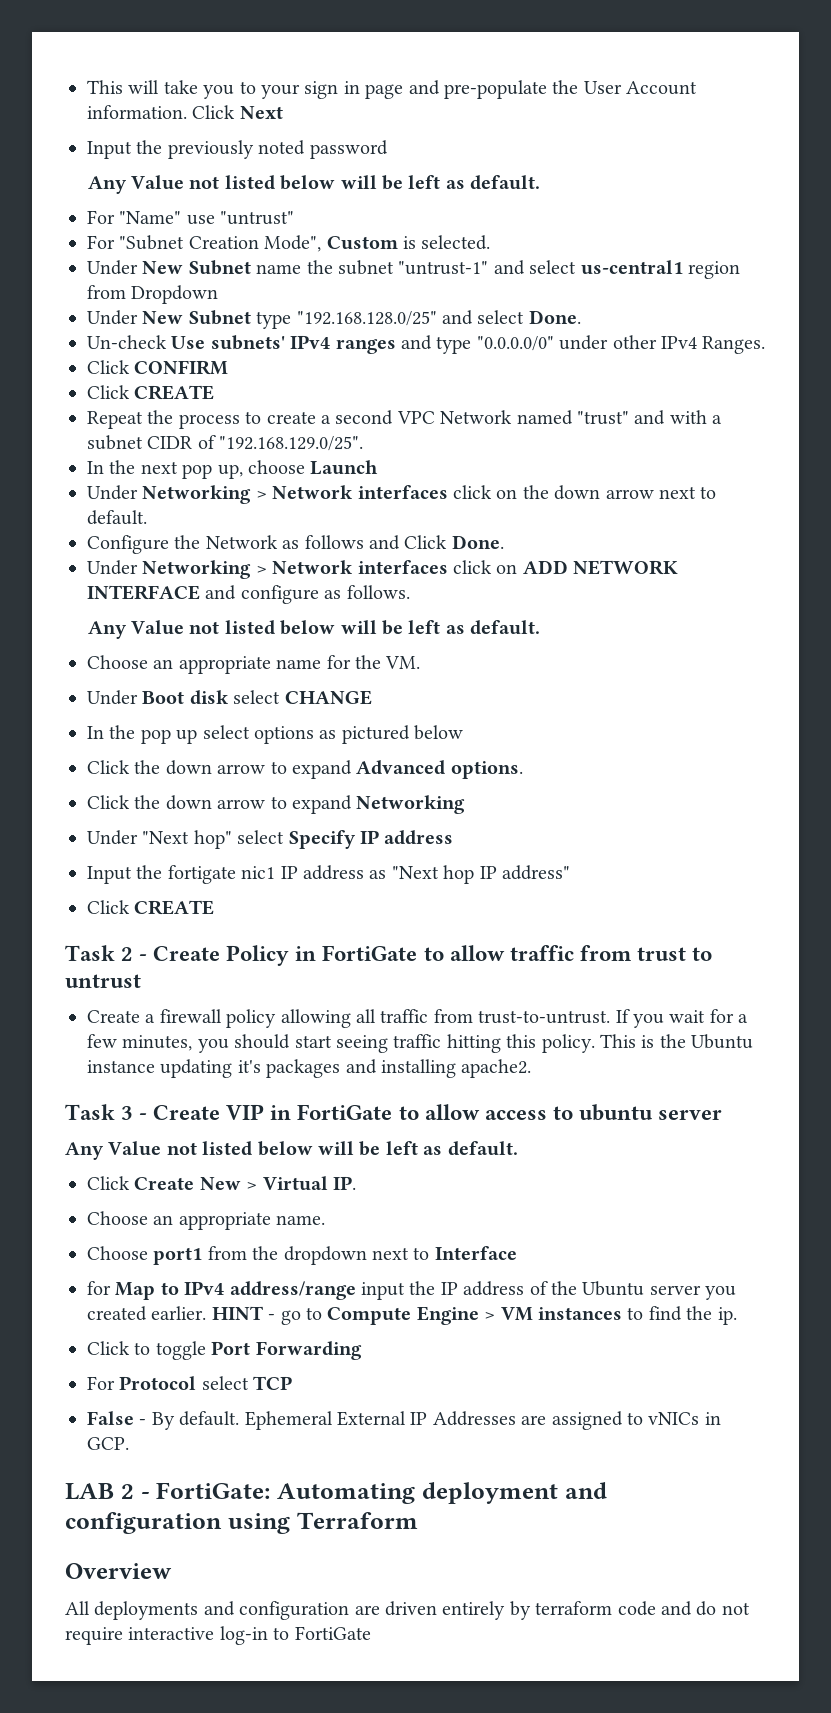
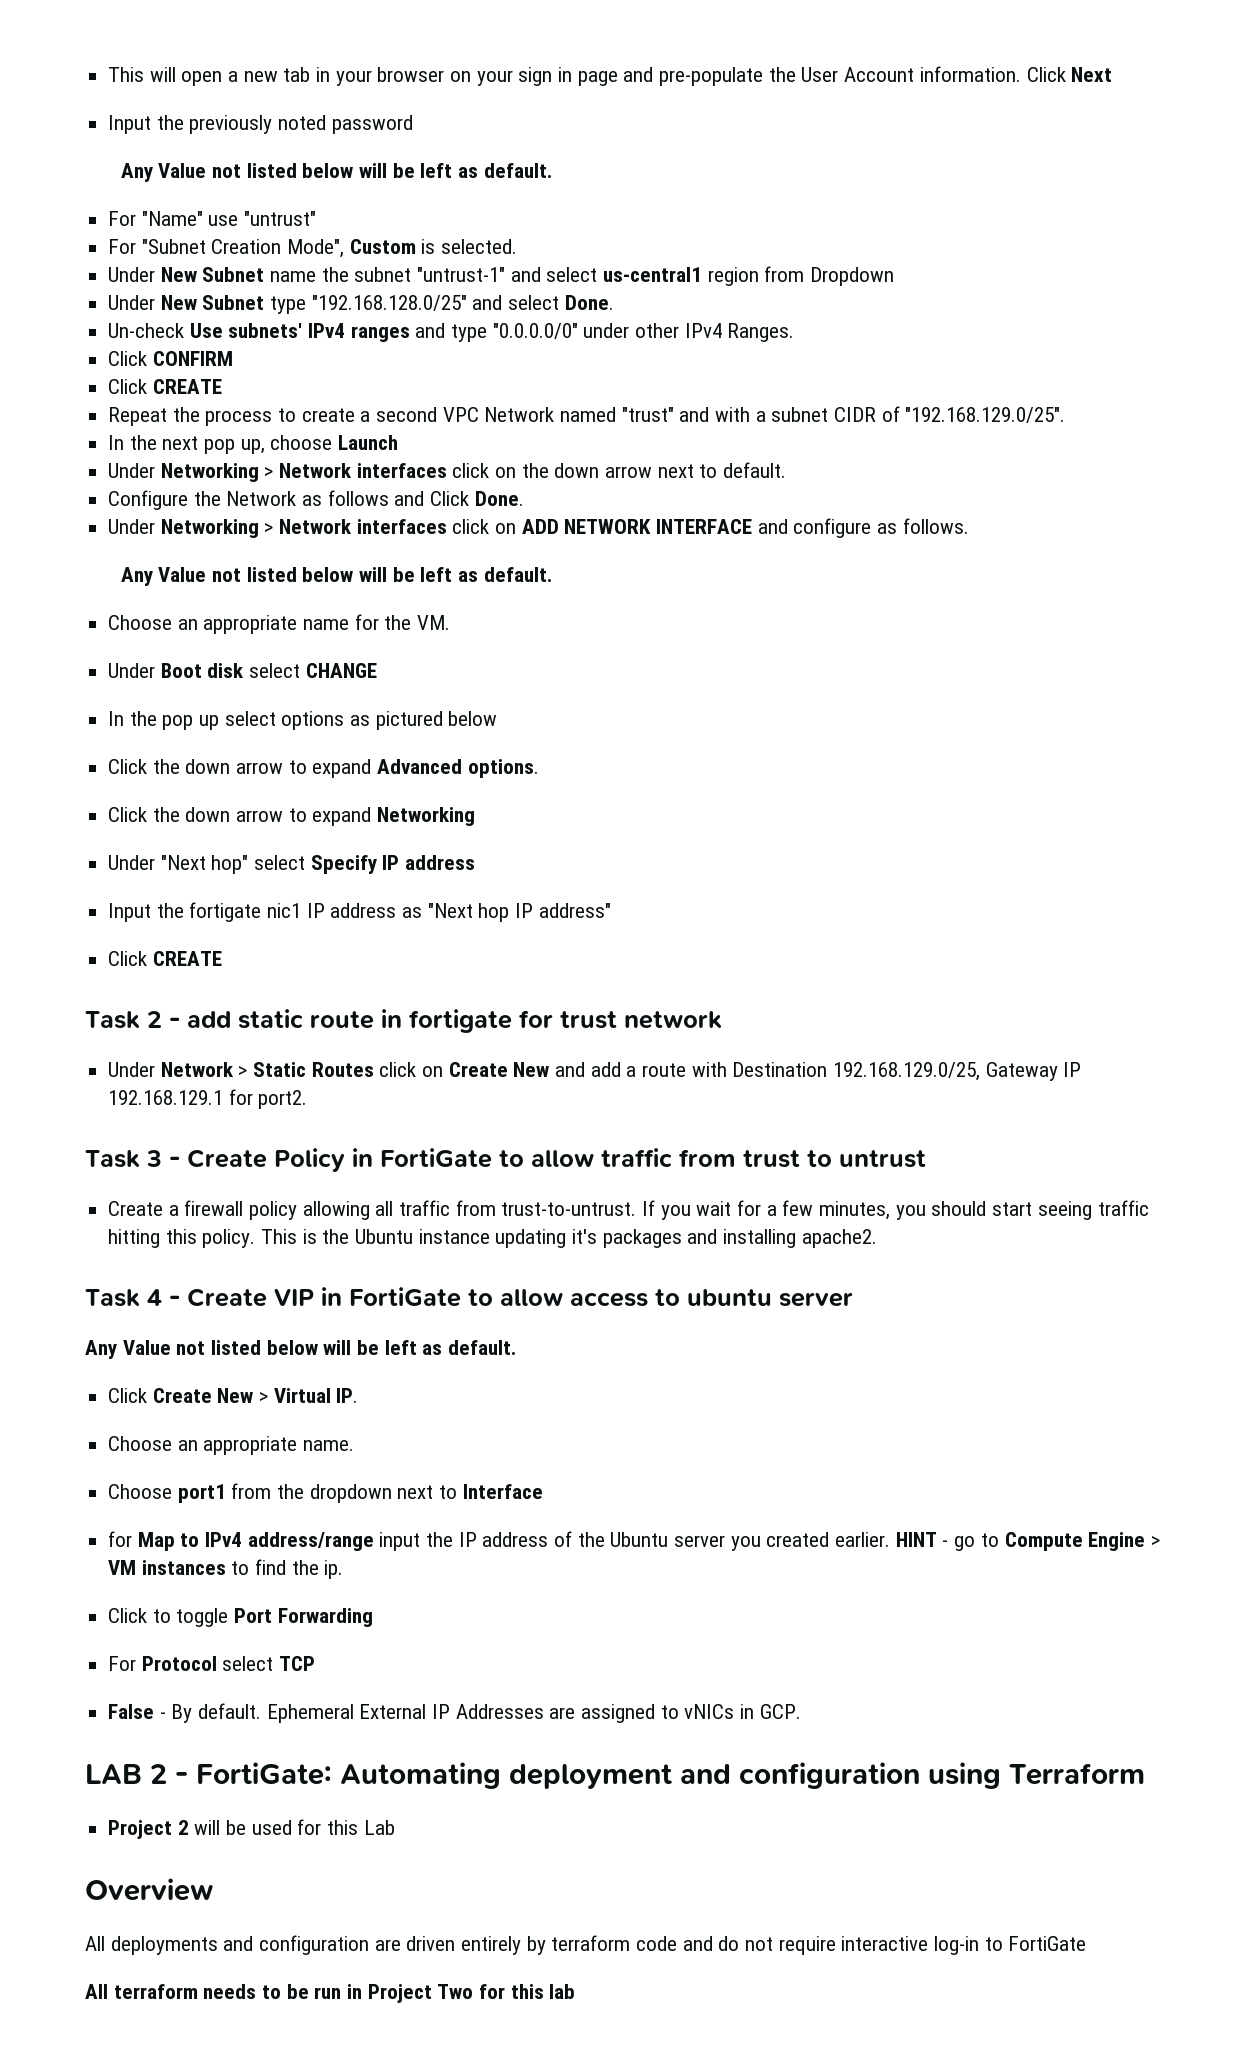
- This will take you to your sign in page and pre-populate the User Account information.
+ This will open a new tab in your browser on your sign in page and pre-populate the User Account information.
- Task 2 - Create Policy in FortiGate to allow traffic from trust to untrust
+ Task 2 - add static route in fortigate for trust network
+ Under Network > Static Routes click on Create New and add a route with Destination 192.168.129.0/25, Gateway IP 192.168.129.1 for port2.
+ Task 3 - Create Policy in FortiGate to allow traffic from trust to untrust
- Task 3 - Create VIP in FortiGate to allow access to ubuntu server
+ Task 4 - Create VIP in FortiGate to allow access to ubuntu server
+ Project 2 will be used for this Lab
+ All terraform needs to be run in Project Two for this lab

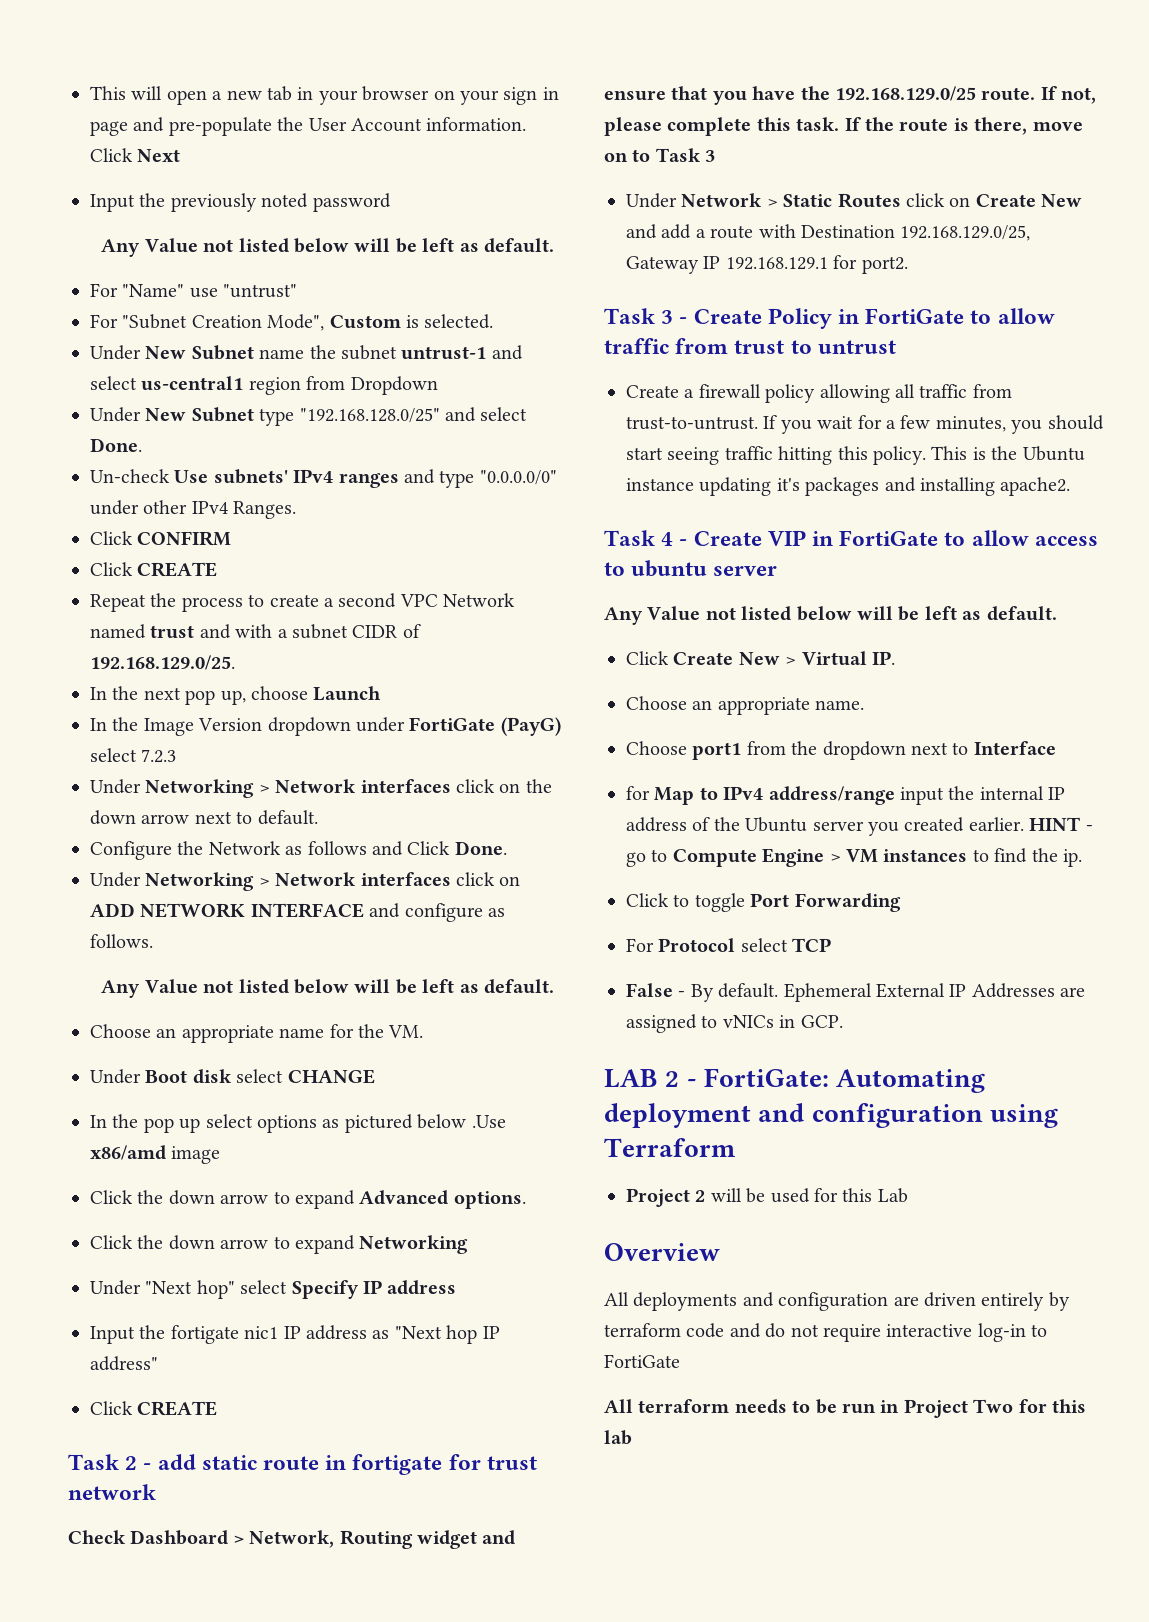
- Under New Subnet name the subnet "untrust-1" and select us-central1 region from Dropdown
+ Under New Subnet name the subnet untrust-1 and select us-central1 region from Dropdown
- Repeat the process to create a second VPC Network named "trust" and with a subnet CIDR of "192.168.129.0/25".
+ Repeat the process to create a second VPC Network named trust and with a subnet CIDR of 192.168.129.0/25.
+ In the Image Version dropdown under FortiGate (PayG) select 7.2.3
- In the pop up select options as pictured below
+ In the pop up select options as pictured below .Use x86/amd image
+ Check Dashboard > Network, Routing widget and ensure that you have the 192.168.129.0/25 route. If not, please complete this task. If the route is there, move on to Task 3
- for Map to IPv4 address/range input the IP address of the Ubuntu server you created earlier.
+ for Map to IPv4 address/range input the internal IP address of the Ubuntu server you created earlier.

